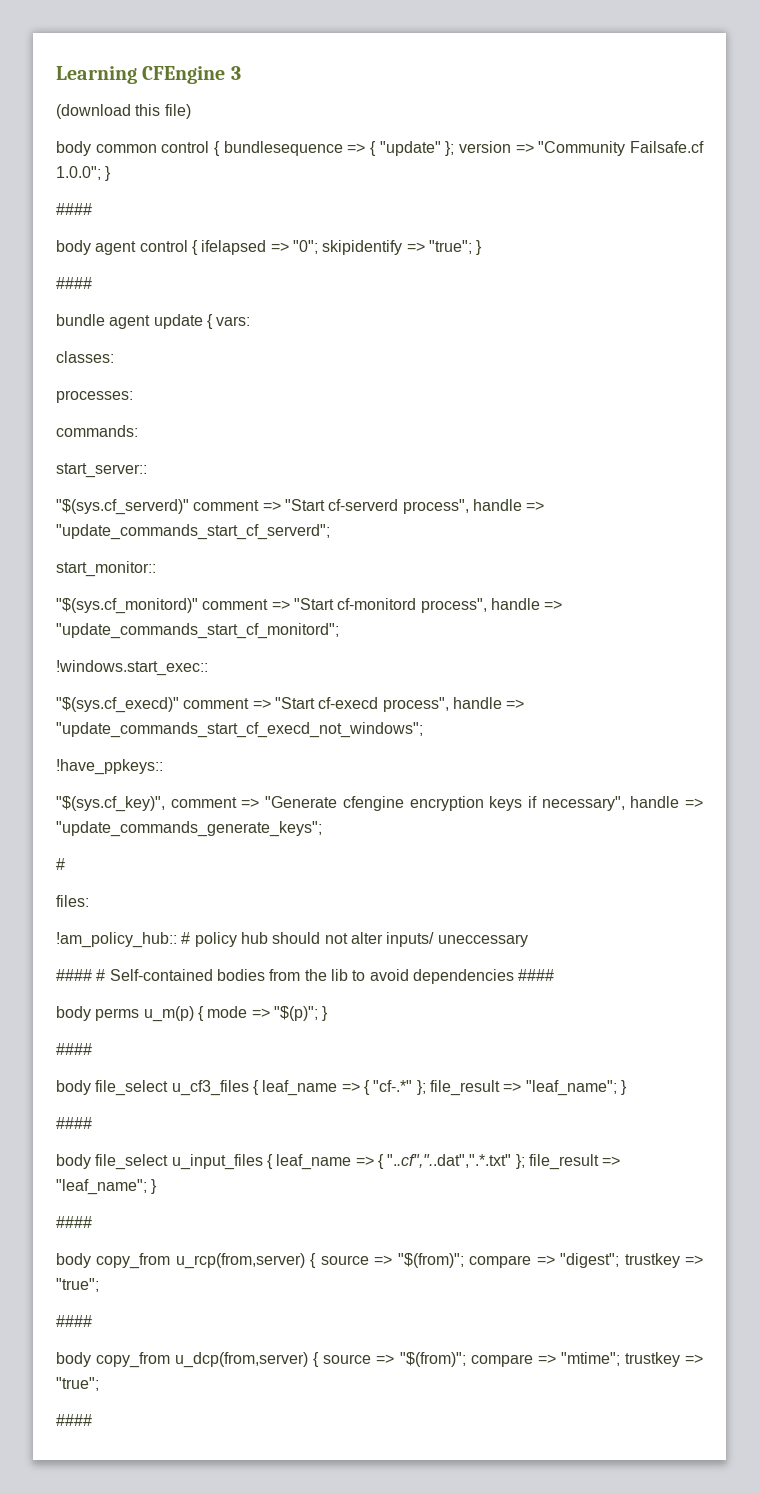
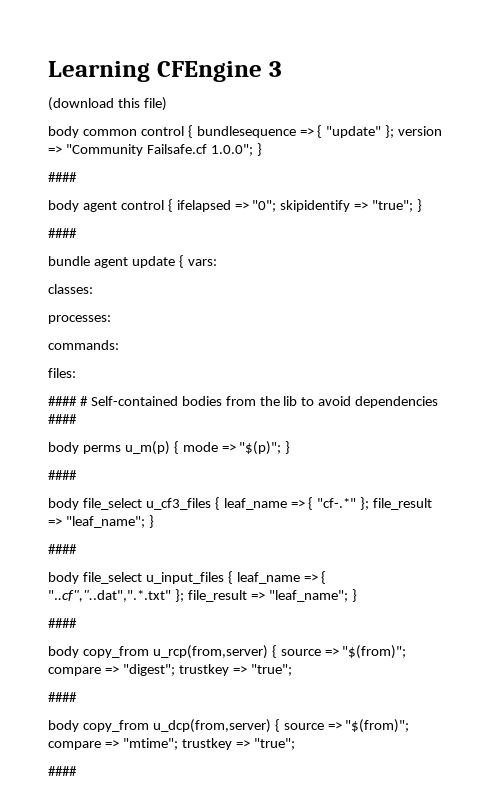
- start_server::
- "$(sys.cf_serverd)" comment => "Start cf-serverd process", handle => "update_commands_start_cf_serverd";
- start_monitor::
- "$(sys.cf_monitord)" comment => "Start cf-monitord process", handle => "update_commands_start_cf_monitord";
- !windows.start_exec::
- "$(sys.cf_execd)" comment => "Start cf-execd process", handle => "update_commands_start_cf_execd_not_windows";
- !have_ppkeys::
- "$(sys.cf_key)", comment => "Generate cfengine encryption keys if necessary", handle => "update_commands_generate_keys";
- #
  files:
- !am_policy_hub:: # policy hub should not alter inputs/ uneccessary

